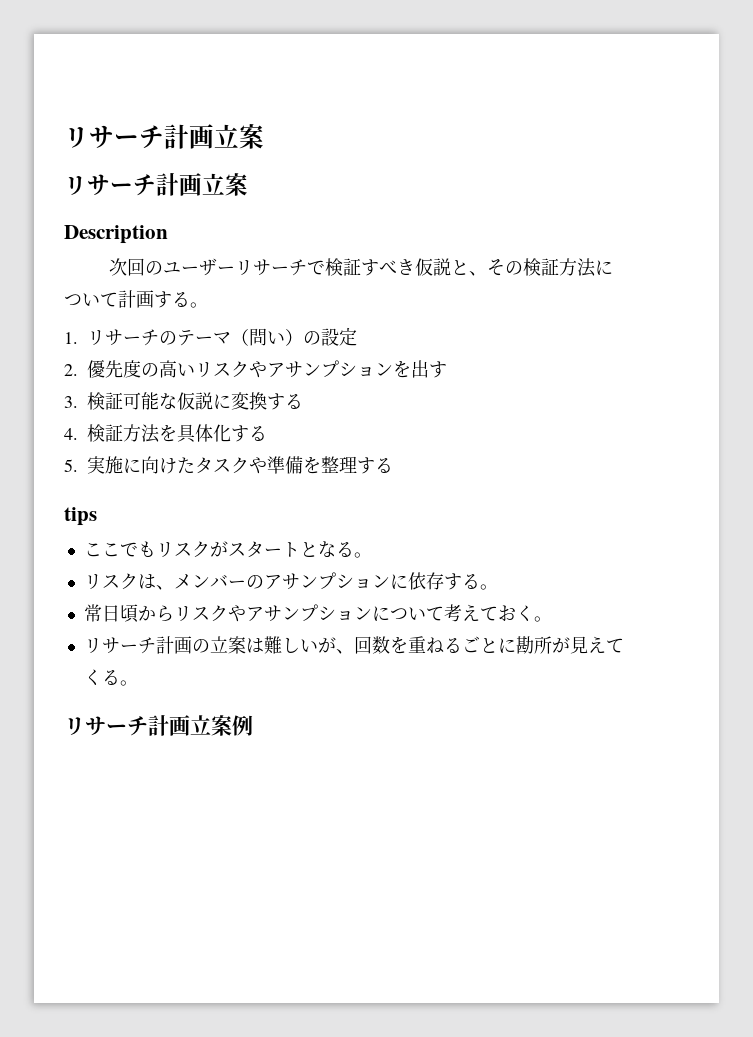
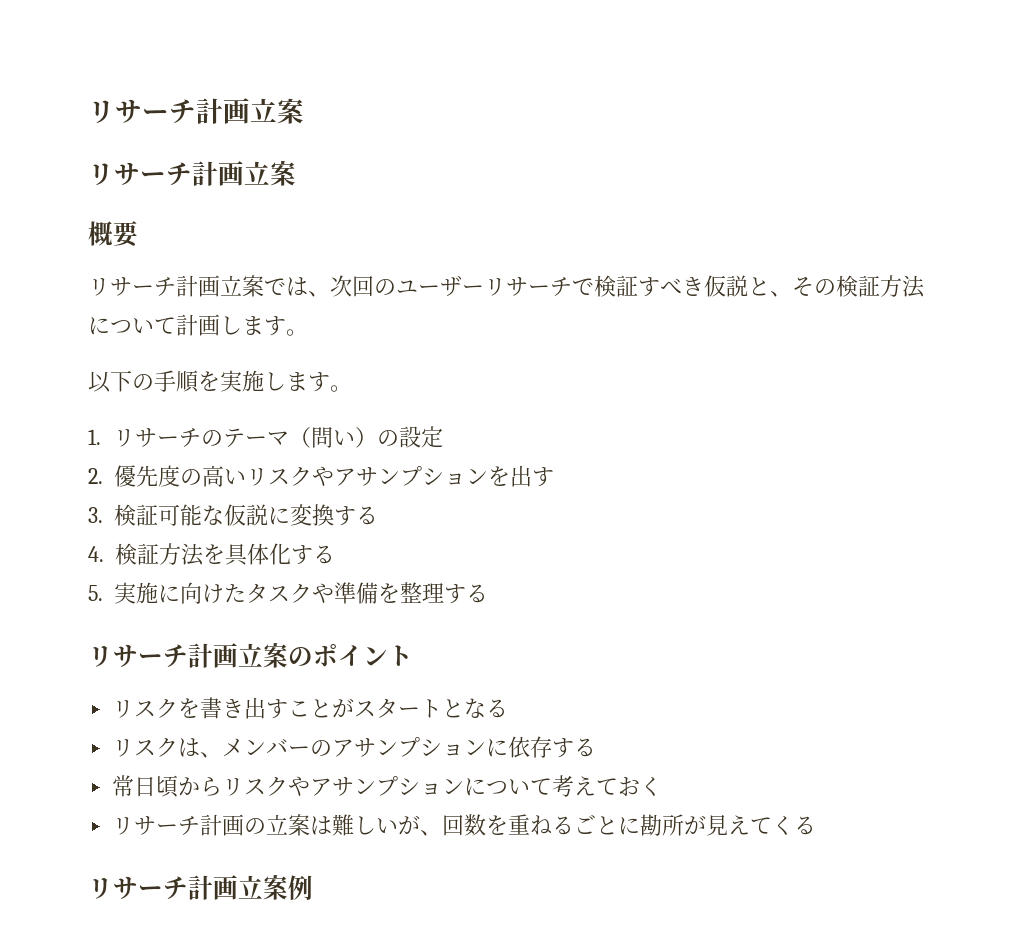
- Description
- 次回のユーザーリサーチで検証すべき仮説と、その検証方法について計画する。
+ 概要
+ リサーチ計画立案では、次回のユーザーリサーチで検証すべき仮説と、その検証方法について計画します。
+ 以下の手順を実施します。
- tips
- ここでもリスクがスタートとなる。
+ リサーチ計画立案のポイント
+ リスクを書き出すことがスタートとなる
- リスクは、メンバーのアサンプションに依存する。
+ リスクは、メンバーのアサンプションに依存する
- 常日頃からリスクやアサンプションについて考えておく。
+ 常日頃からリスクやアサンプションについて考えておく
- リサーチ計画の立案は難しいが、回数を重ねるごとに勘所が見えてくる。
+ リサーチ計画の立案は難しいが、回数を重ねるごとに勘所が見えてくる

